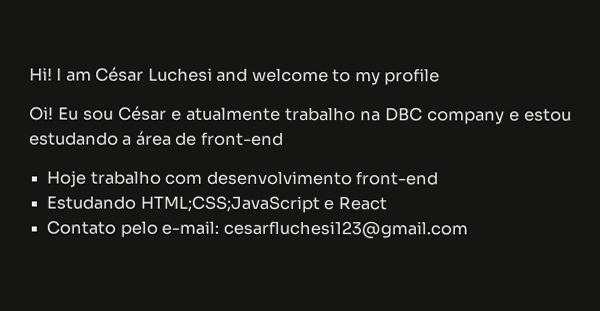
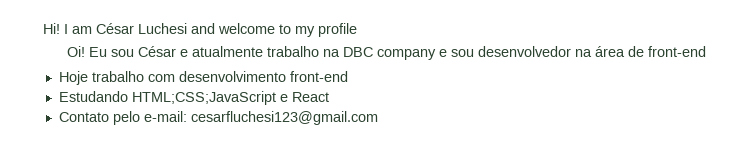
- Eu sou César e atualmente trabalho na DBC company e estou estudando a área de front-end
+ Eu sou César e atualmente trabalho na DBC company e sou desenvolvedor na área de front-end

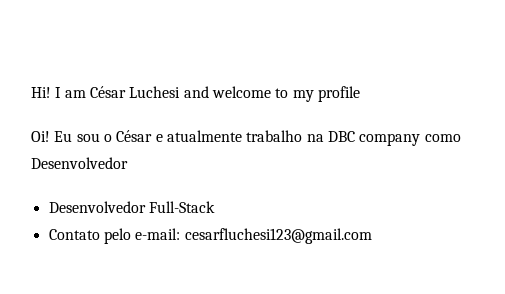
- Eu sou César e atualmente trabalho na DBC company e sou desenvolvedor na área de front-end
- Hoje trabalho com desenvolvimento front-end
- Estudando HTML;CSS;JavaScript e React
+ Eu sou o César e atualmente trabalho na DBC company como Desenvolvedor
+ Desenvolvedor Full-Stack

